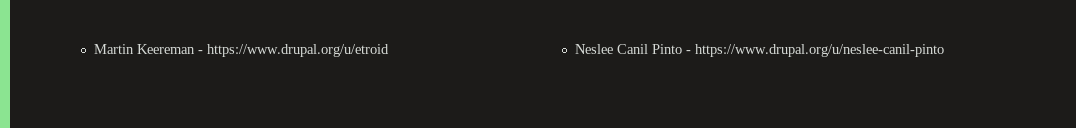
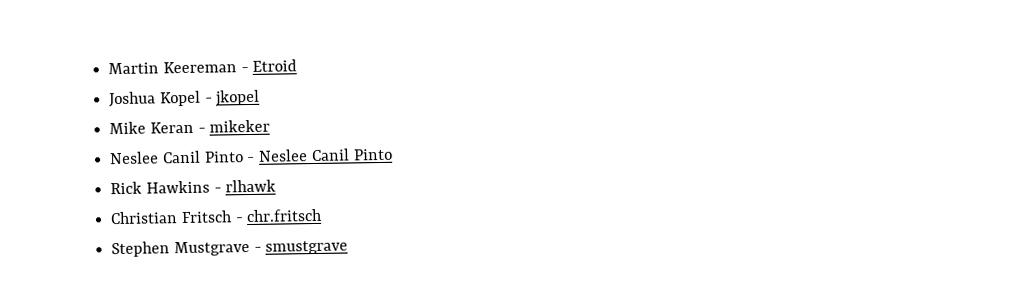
- Martin Keereman - https://www.drupal.org/u/etroid
- Neslee Canil Pinto - https://www.drupal.org/u/neslee-canil-pinto
+ Martin Keereman - Etroid
+ Joshua Kopel - jkopel
+ Mike Keran - mikeker
+ Neslee Canil Pinto - Neslee Canil Pinto
+ Rick Hawkins - rlhawk
+ Christian Fritsch - chr.fritsch
+ Stephen Mustgrave - smustgrave

